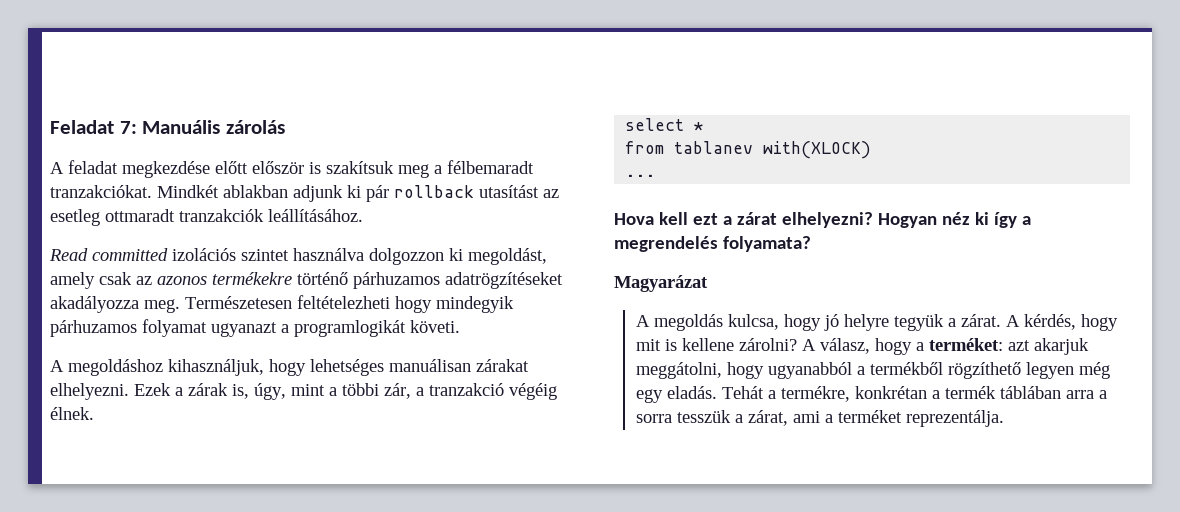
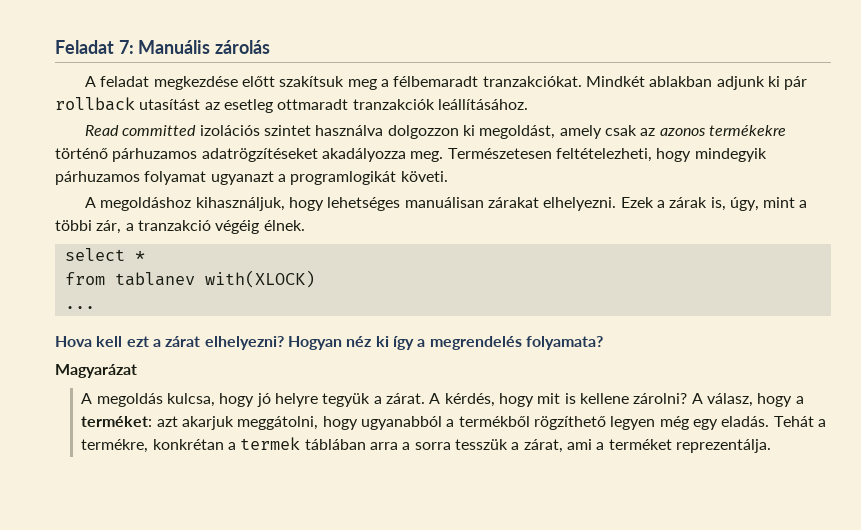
- A feladat megkezdése előtt először is szakítsuk meg a félbemaradt tranzakciókat.
+ A feladat megkezdése előtt szakítsuk meg a félbemaradt tranzakciókat.
- Természetesen feltételezheti hogy mindegyik párhuzamos folyamat ugyanazt a programlogikát követi.
+ Természetesen feltételezheti, hogy mindegyik párhuzamos folyamat ugyanazt a programlogikát követi.
- Tehát a termékre, konkrétan a termék táblában arra a sorra tesszük a zárat, ami a terméket reprezentálja.
+ Tehát a termékre, konkrétan a termek táblában arra a sorra tesszük a zárat, ami a terméket reprezentálja.

